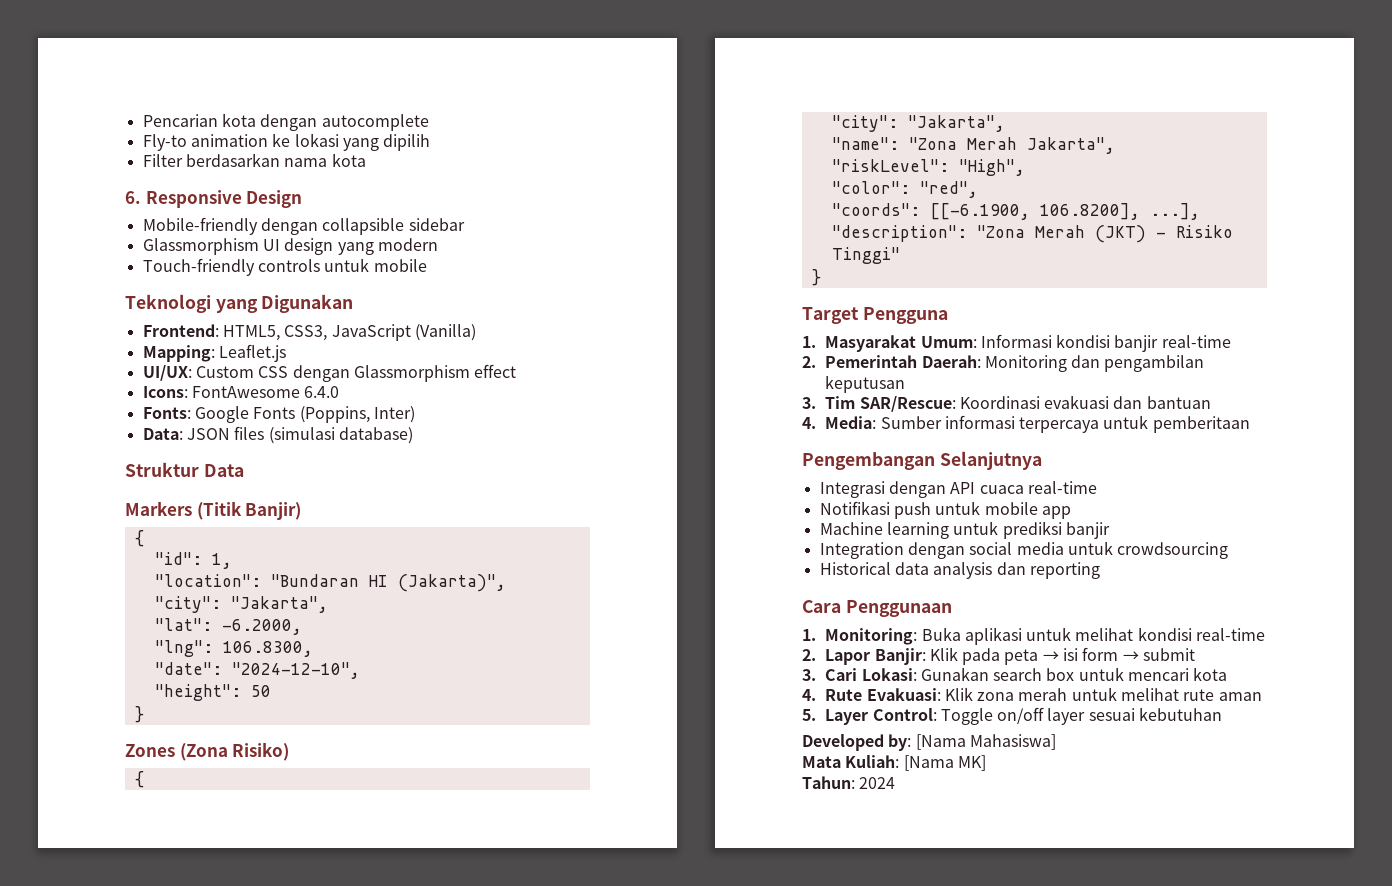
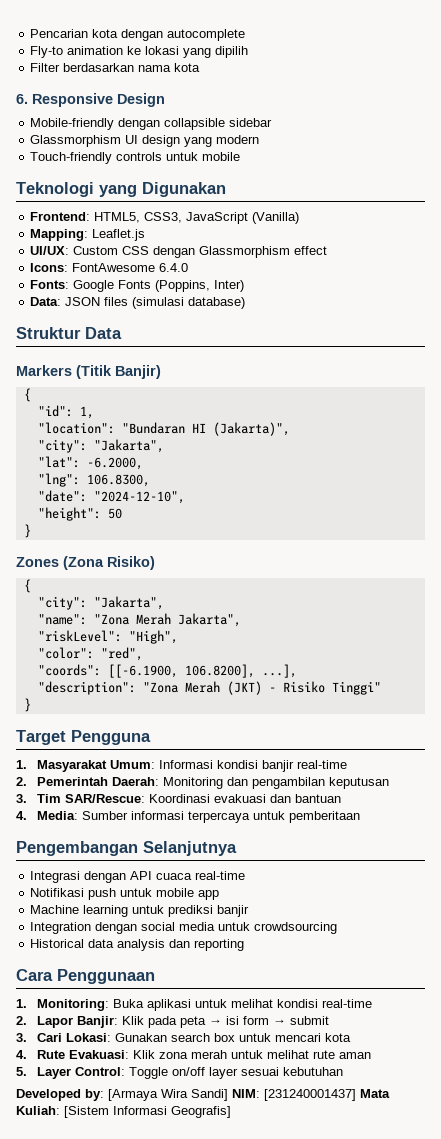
- Developed by: [Nama Mahasiswa]
- Mata Kuliah: [Nama MK]
- Tahun: 2024
+ Developed by: [Armaya Wira Sandi] NIM: [231240001437] Mata Kuliah: [Sistem Informasi Geografis]

